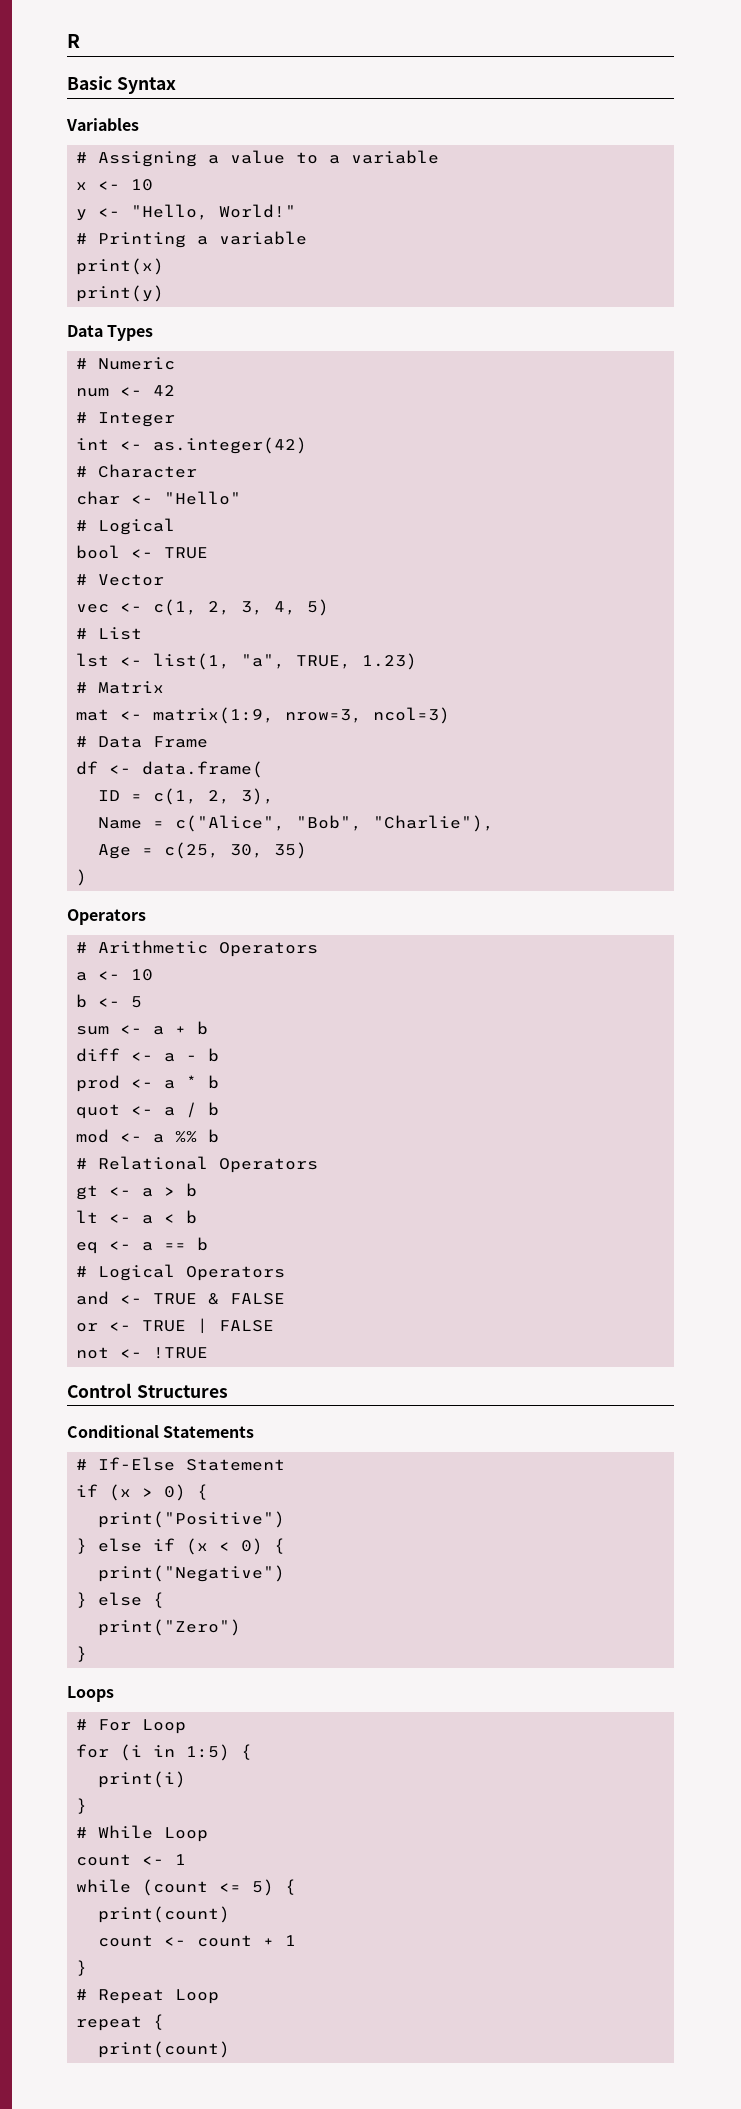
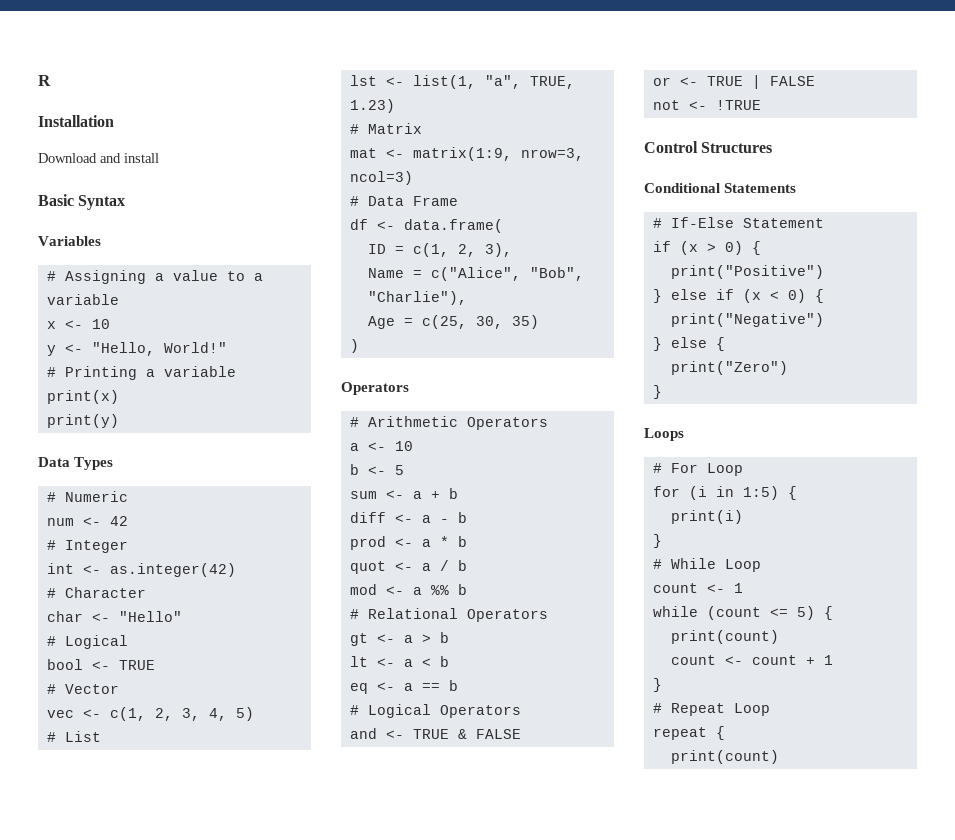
+ Installation
+ Download and install

